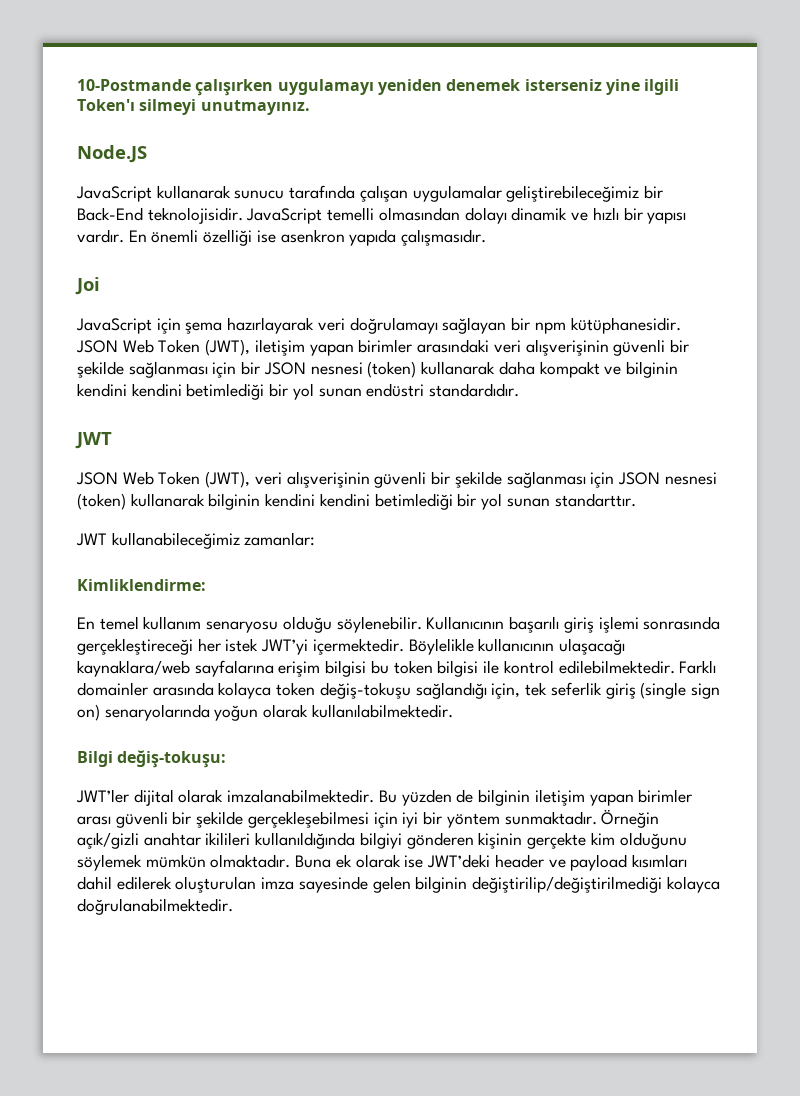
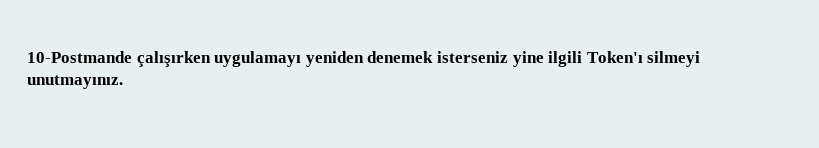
- Node.JS
- JavaScript kullanarak sunucu tarafında çalışan uygulamalar geliştirebileceğimiz bir Back-End teknolojisidir. JavaScript temelli olmasından dolayı dinamik ve hızlı bir yapısı vardır. En önemli özelliği ise asenkron yapıda çalışmasıdır.
- Joi
- JavaScript için şema hazırlayarak veri doğrulamayı sağlayan bir npm kütüphanesidir. JSON Web Token (JWT), iletişim yapan birimler arasındaki veri alışverişinin güvenli bir şekilde sağlanması için bir JSON nesnesi (token) kullanarak daha kompakt ve bilginin kendini kendini betimlediği bir yol sunan endüstri standardıdır.
- JWT
- JSON Web Token (JWT), veri alışverişinin güvenli bir şekilde sağlanması için JSON nesnesi (token) kullanarak bilginin kendini kendini betimlediği bir yol sunan standarttır.
- JWT kullanabileceğimiz zamanlar:
- Kimliklendirme:
- En temel kullanım senaryosu olduğu söylenebilir. Kullanıcının başarılı giriş işlemi sonrasında gerçekleştireceği her istek JWT’yi içermektedir. Böylelikle kullanıcının ulaşacağı kaynaklara/web sayfalarına erişim bilgisi bu token bilgisi ile kontrol edilebilmektedir. Farklı domainler arasında kolayca token değiş-tokuşu sağlandığı için, tek seferlik giriş (single sign on) senaryolarında yoğun olarak kullanılabilmektedir.
- Bilgi değiş-tokuşu:
- JWT’ler dijital olarak imzalanabilmektedir. Bu yüzden de bilginin iletişim yapan birimler arası güvenli bir şekilde gerçekleşebilmesi için iyi bir yöntem sunmaktadır. Örneğin açık/gizli anahtar ikilileri kullanıldığında bilgiyi gönderen kişinin gerçekte kim olduğunu söylemek mümkün olmaktadır. Buna ek olarak ise JWT’deki header ve payload kısımları dahil edilerek oluşturulan imza sayesinde gelen bilginin değiştirilip/değiştirilmediği kolayca doğrulanabilmektedir.

